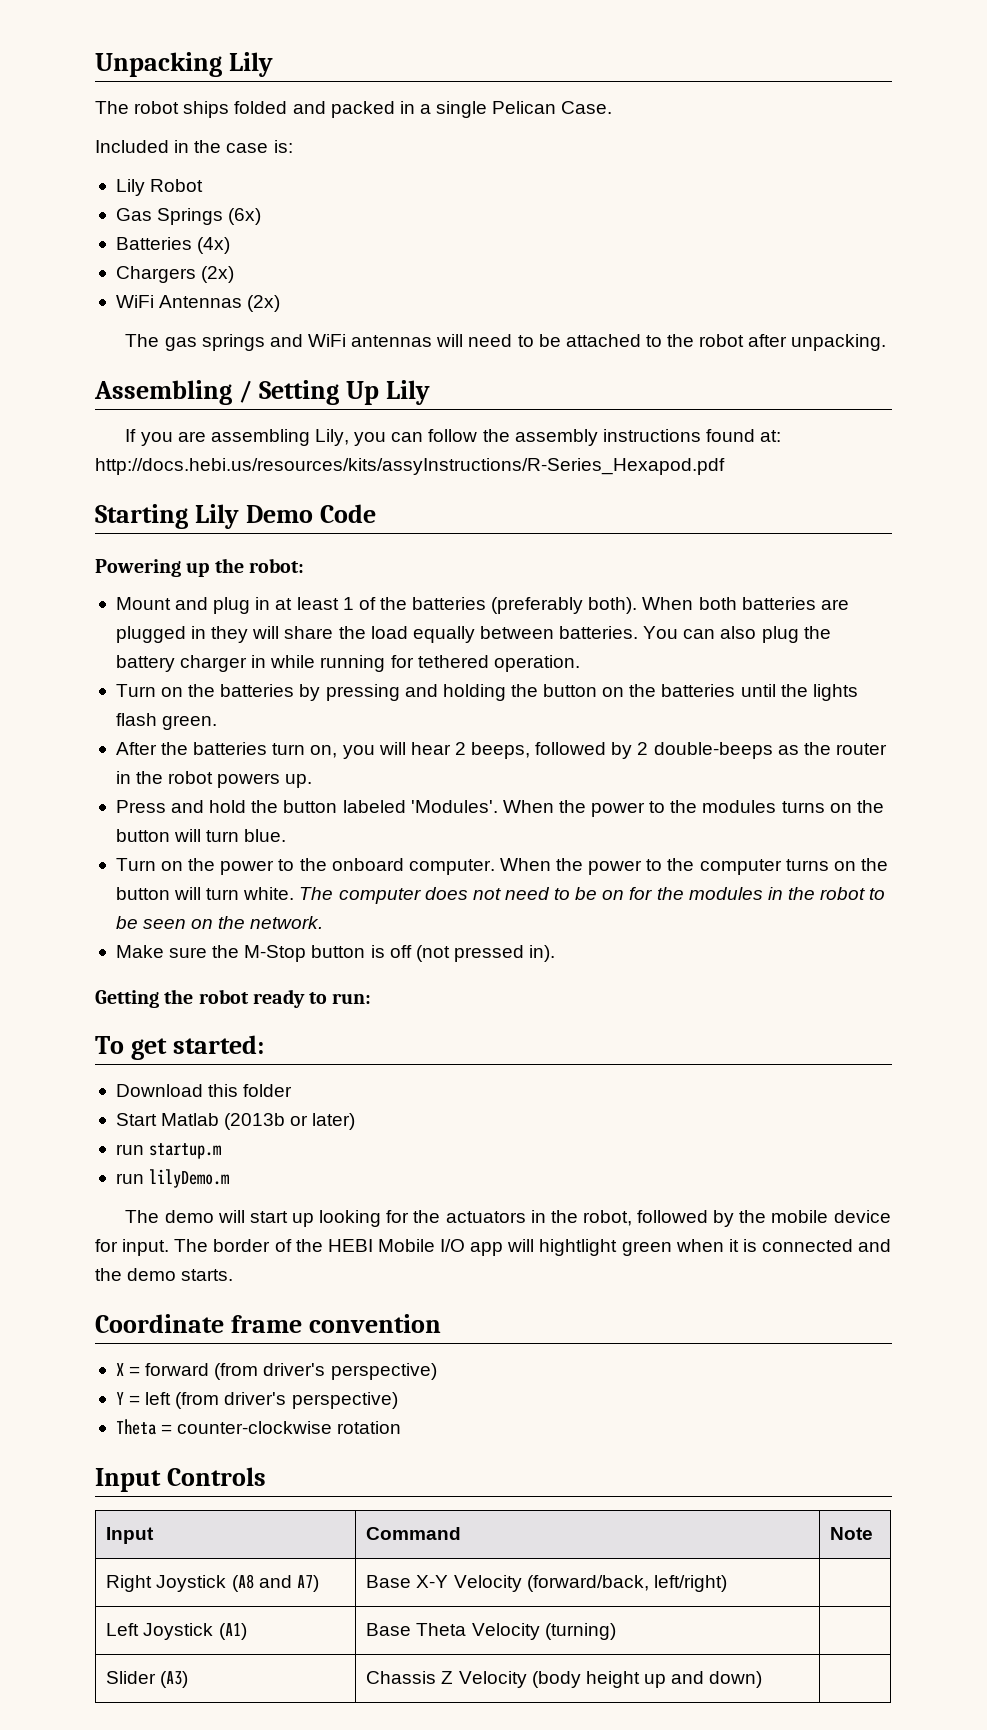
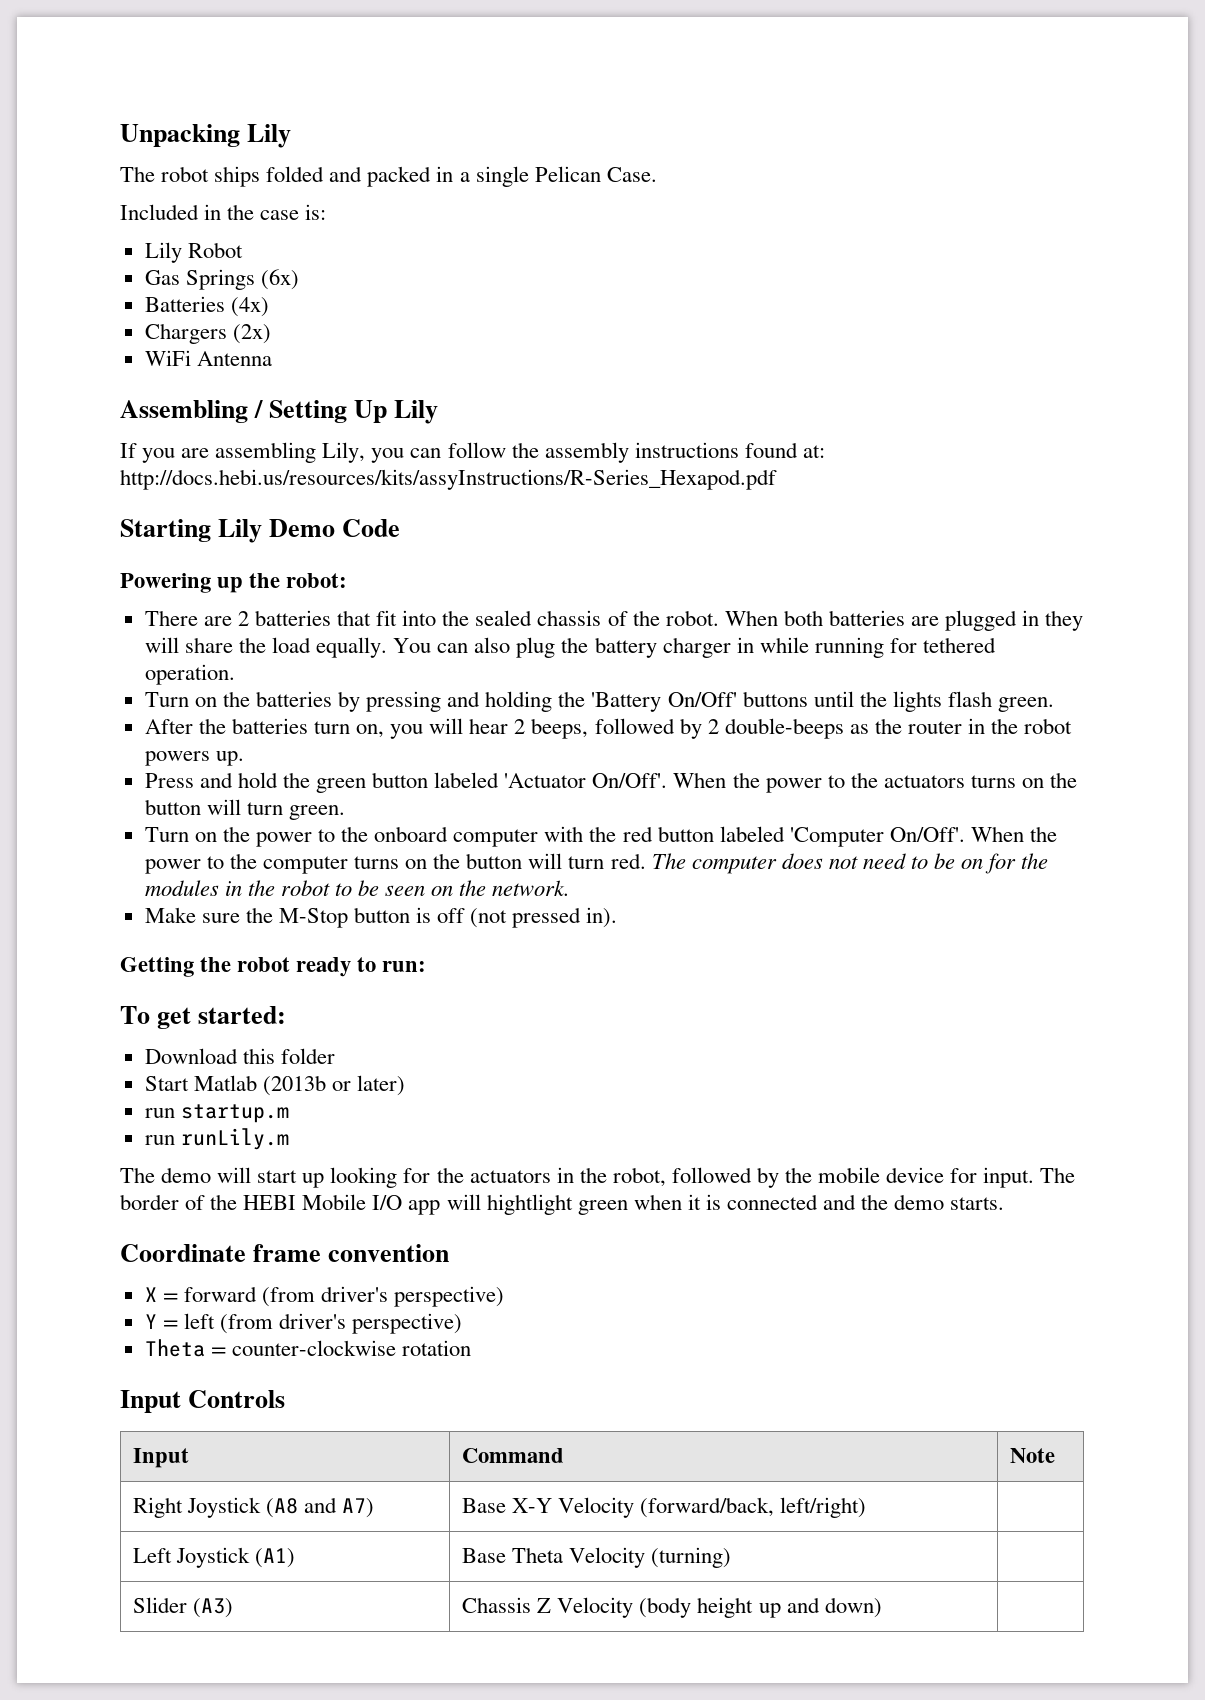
- WiFi Antennas (2x)
- The gas springs and WiFi antennas will need to be attached to the robot after unpacking.
+ WiFi Antenna
- Mount and plug in at least 1 of the batteries (preferably both).
+ There are 2 batteries that fit into the sealed chassis of the robot.
- When both batteries are plugged in they will share the load equally between batteries.
+ When both batteries are plugged in they will share the load equally.
- Turn on the batteries by pressing and holding the button on the batteries until the lights flash green.
+ Turn on the batteries by pressing and holding the 'Battery On/Off' buttons until the lights flash green.
- Press and hold the button labeled 'Modules'. When the power to the modules turns on the button will turn blue.
+ Press and hold the green button labeled 'Actuator On/Off'. When the power to the actuators turns on the button will turn green.
- Turn on the power to the onboard computer.
+ Turn on the power to the onboard computer with the red button labeled 'Computer On/Off'.
- When the power to the computer turns on the button will turn white.
+ When the power to the computer turns on the button will turn red.
- run lilyDemo.m
+ run runLily.m

